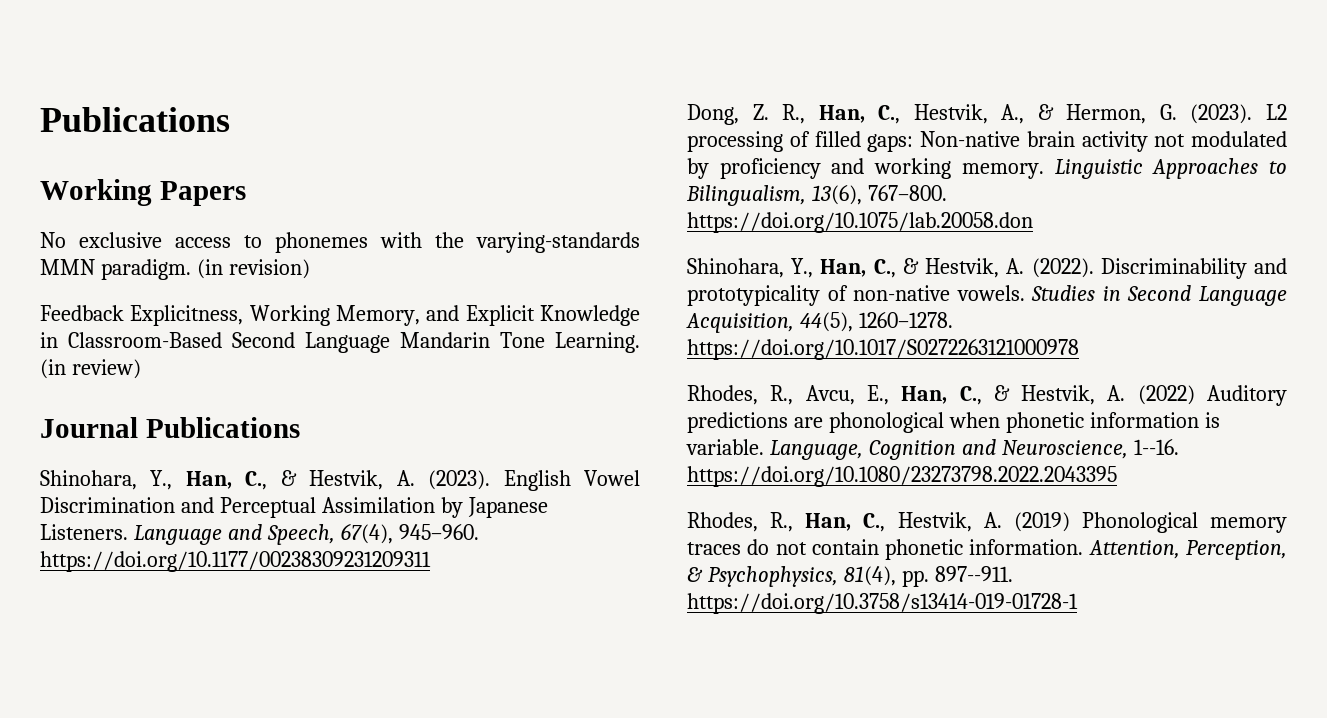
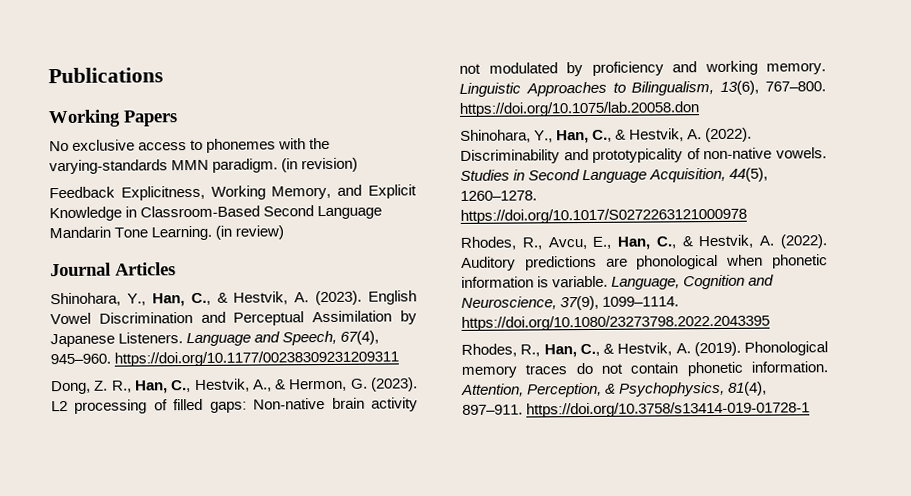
- Journal Publications
+ Journal Articles
- Rhodes, R., Avcu, E., Han, C., & Hestvik, A. (2022) Auditory predictions are phonological when phonetic information is variable.
+ Rhodes, R., Avcu, E., Han, C., & Hestvik, A. (2022). Auditory predictions are phonological when phonetic information is variable.
- Language, Cognition and Neuroscience, 1--16. https://doi.org/10.1080/23273798.2022.2043395
+ Language, Cognition and Neuroscience, 37(9), 1099–1114. https://doi.org/10.1080/23273798.2022.2043395
- Rhodes, R., Han, C., Hestvik, A. (2019) Phonological memory traces do not contain phonetic information.
+ Rhodes, R., Han, C., & Hestvik, A. (2019). Phonological memory traces do not contain phonetic information.
- Attention, Perception, & Psychophysics, 81(4), pp. 897--911. https://doi.org/10.3758/s13414-019-01728-1
+ Attention, Perception, & Psychophysics, 81(4), 897–911. https://doi.org/10.3758/s13414-019-01728-1

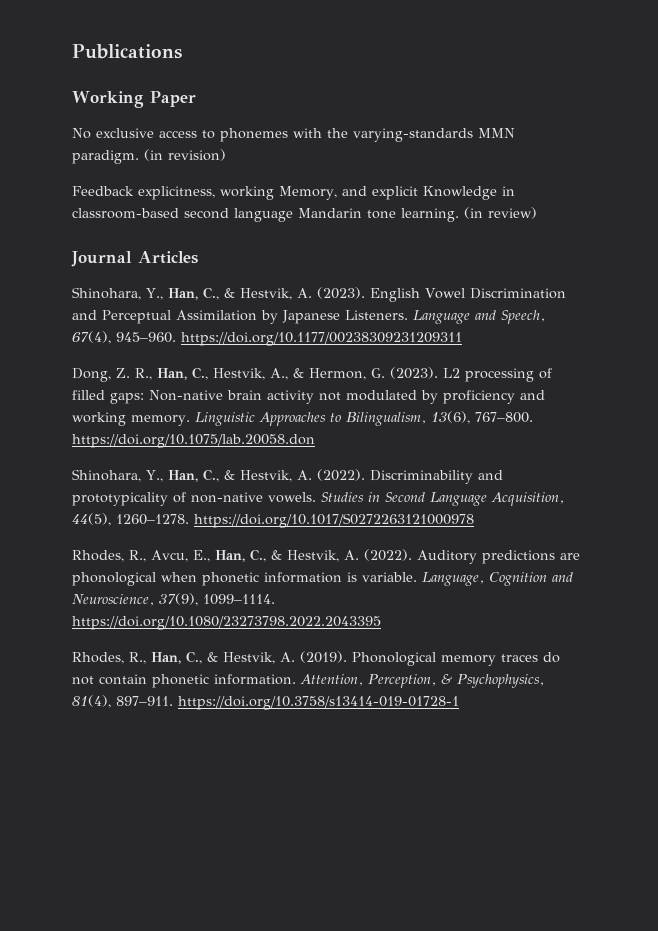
- Working Papers
+ Working Paper
- Feedback Explicitness, Working Memory, and Explicit Knowledge in Classroom-Based Second Language Mandarin Tone Learning.
+ Feedback explicitness, working Memory, and explicit Knowledge in classroom-based second language Mandarin tone learning.

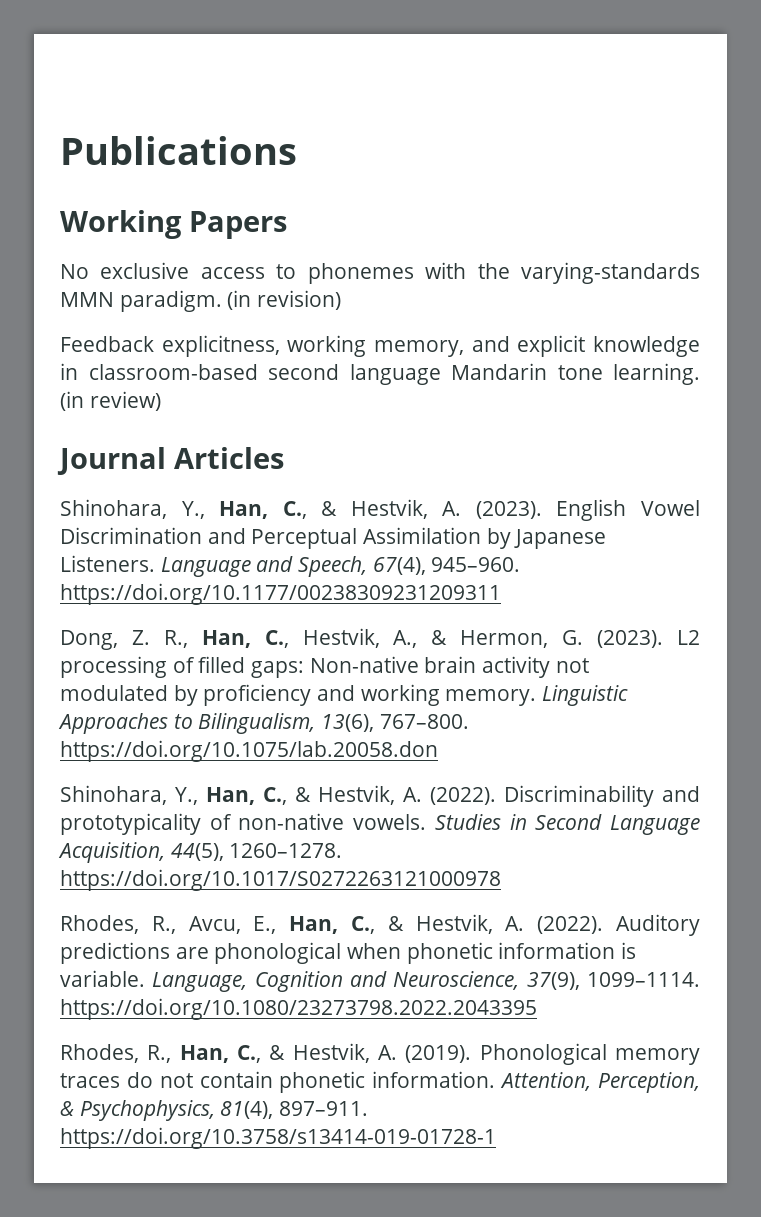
- Working Paper
+ Working Papers
- Feedback explicitness, working Memory, and explicit Knowledge in classroom-based second language Mandarin tone learning.
+ Feedback explicitness, working memory, and explicit knowledge in classroom-based second language Mandarin tone learning.

